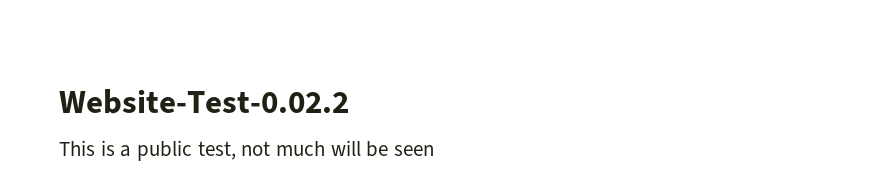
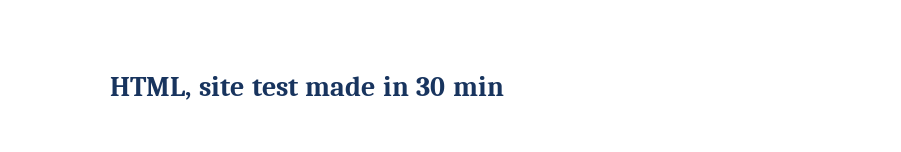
- Website-Test-0.02.2
- This is a public test, not much will be seen
+ HTML, site test made in 30 min

